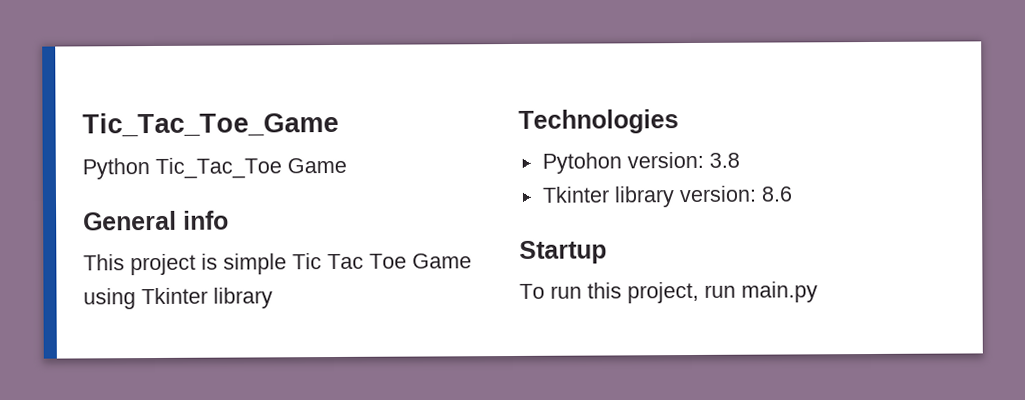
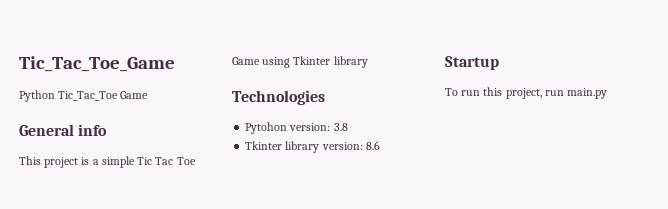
- This project is simple Tic Tac Toe Game using Tkinter library
+ This project is a simple Tic Tac Toe Game using Tkinter library

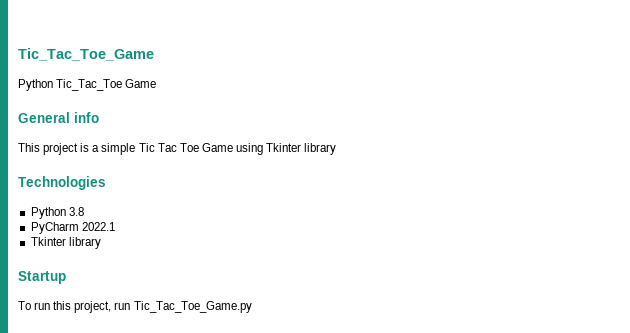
- Pytohon version: 3.8
+ Python 3.8
- Tkinter library version: 8.6
+ PyCharm 2022.1
+ Tkinter library
- To run this project, run main.py
+ To run this project, run Tic_Tac_Toe_Game.py

